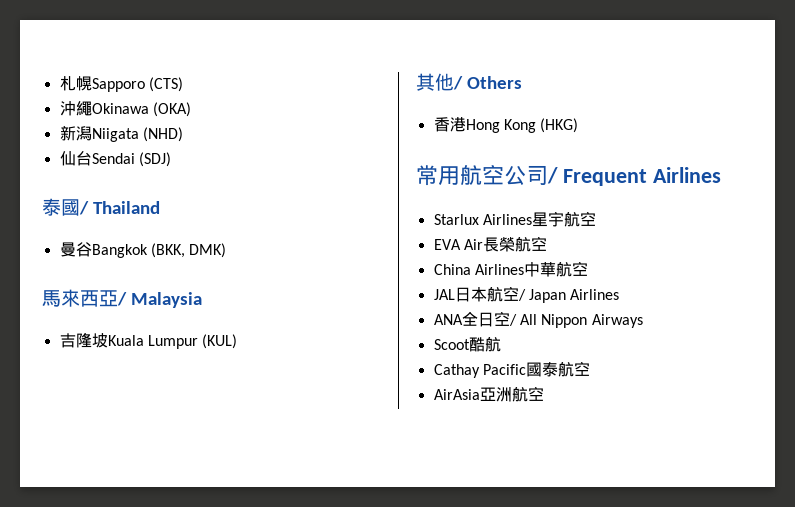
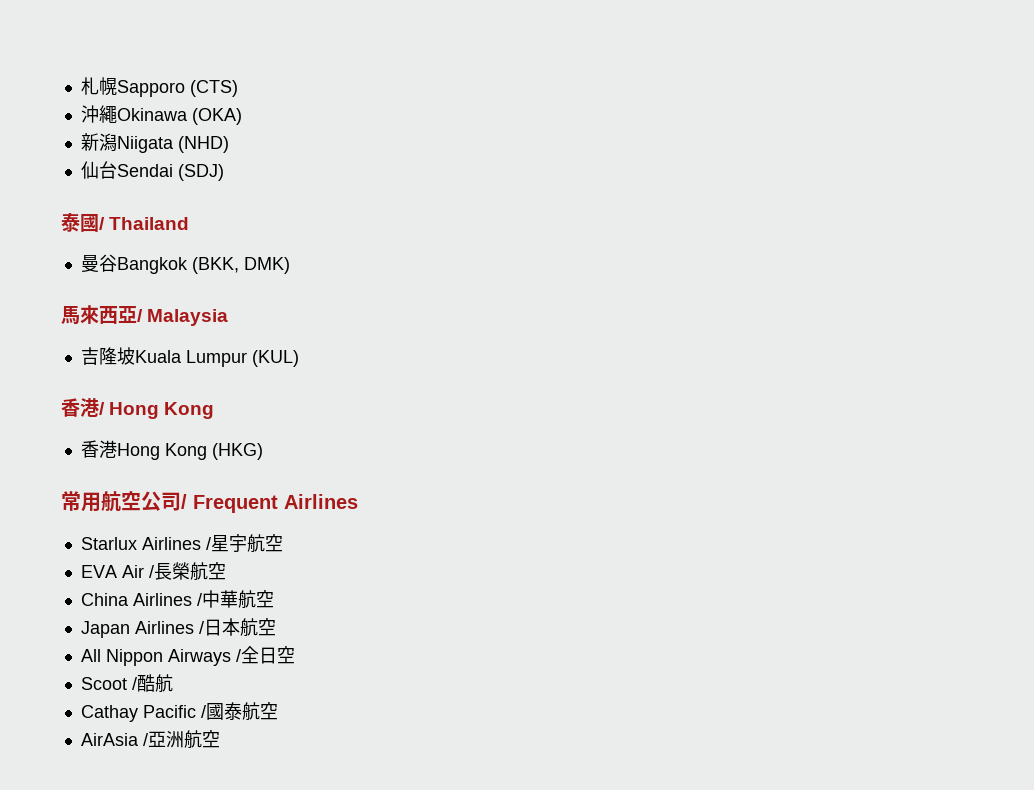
- 其他/ Others
+ 香港/ Hong Kong
- Starlux Airlines星宇航空
+ Starlux Airlines /星宇航空
- EVA Air長榮航空
+ EVA Air /長榮航空
- China Airlines中華航空
+ China Airlines /中華航空
- JAL日本航空/ Japan Airlines
- ANA全日空/ All Nippon Airways
+ Japan Airlines /日本航空
+ All Nippon Airways /全日空
- Scoot酷航
+ Scoot /酷航
- Cathay Pacific國泰航空
+ Cathay Pacific /國泰航空
- AirAsia亞洲航空
+ AirAsia /亞洲航空

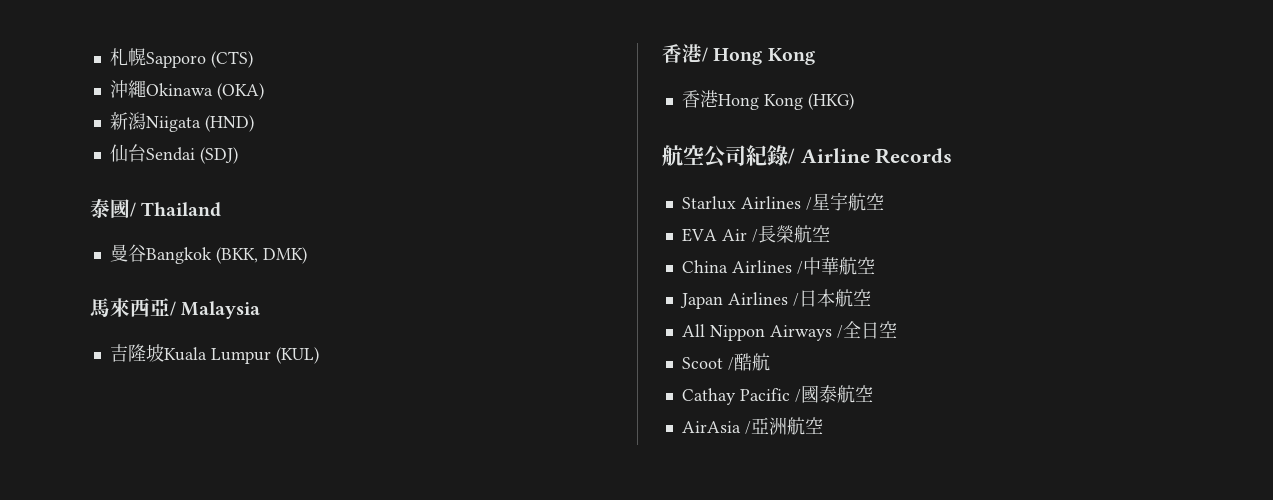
- 新潟Niigata (NHD)
+ 新潟Niigata (HND)
- 常用航空公司/ Frequent Airlines
+ 航空公司紀錄/ Airline Records

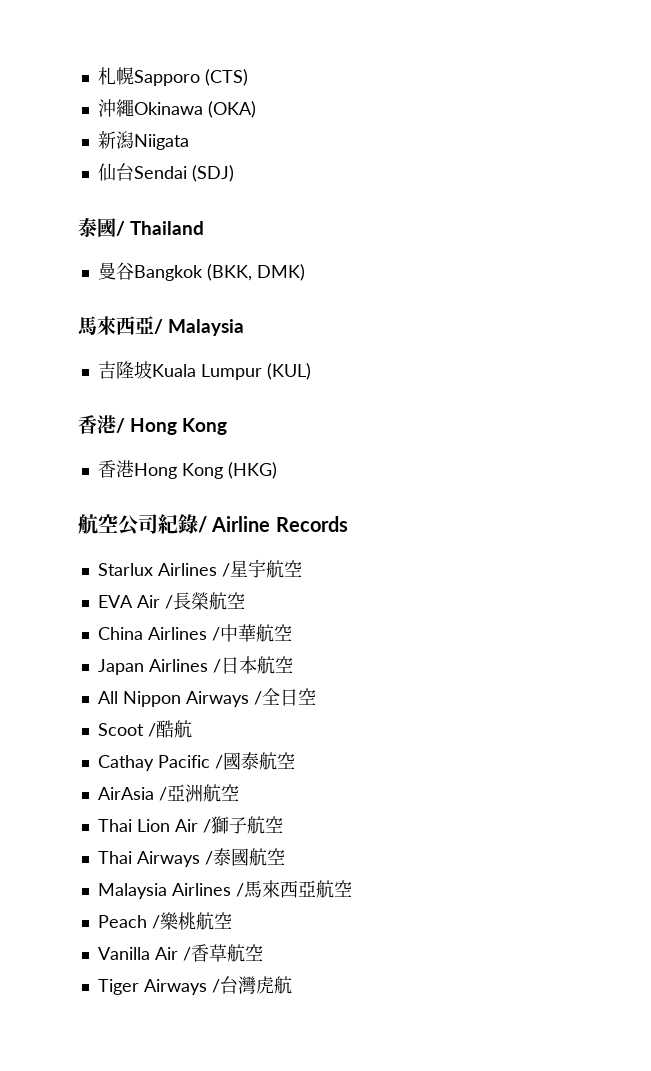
- 新潟Niigata (HND)
+ 新潟Niigata
+ Thai Lion Air /獅子航空
+ Thai Airways /泰國航空
+ Malaysia Airlines /馬來西亞航空
+ Peach /樂桃航空
+ Vanilla Air /香草航空
+ Tiger Airways /台灣虎航

